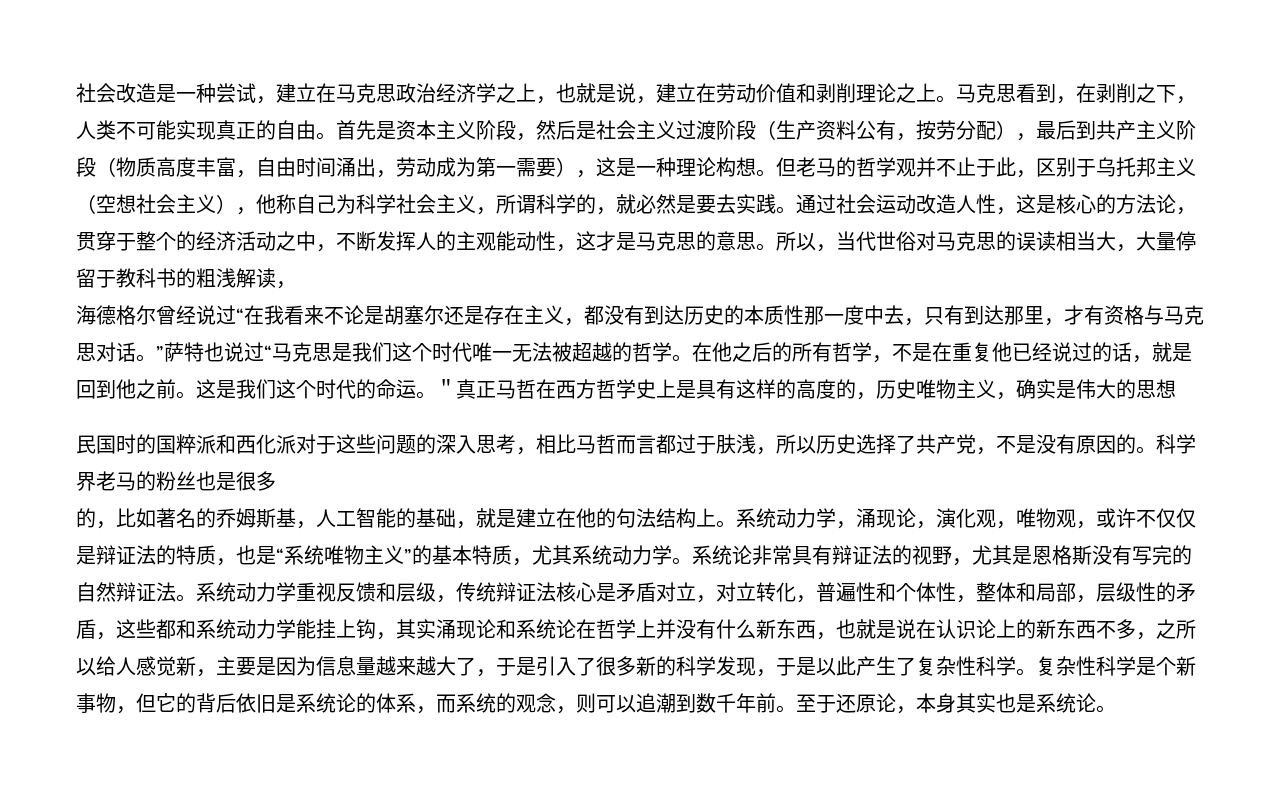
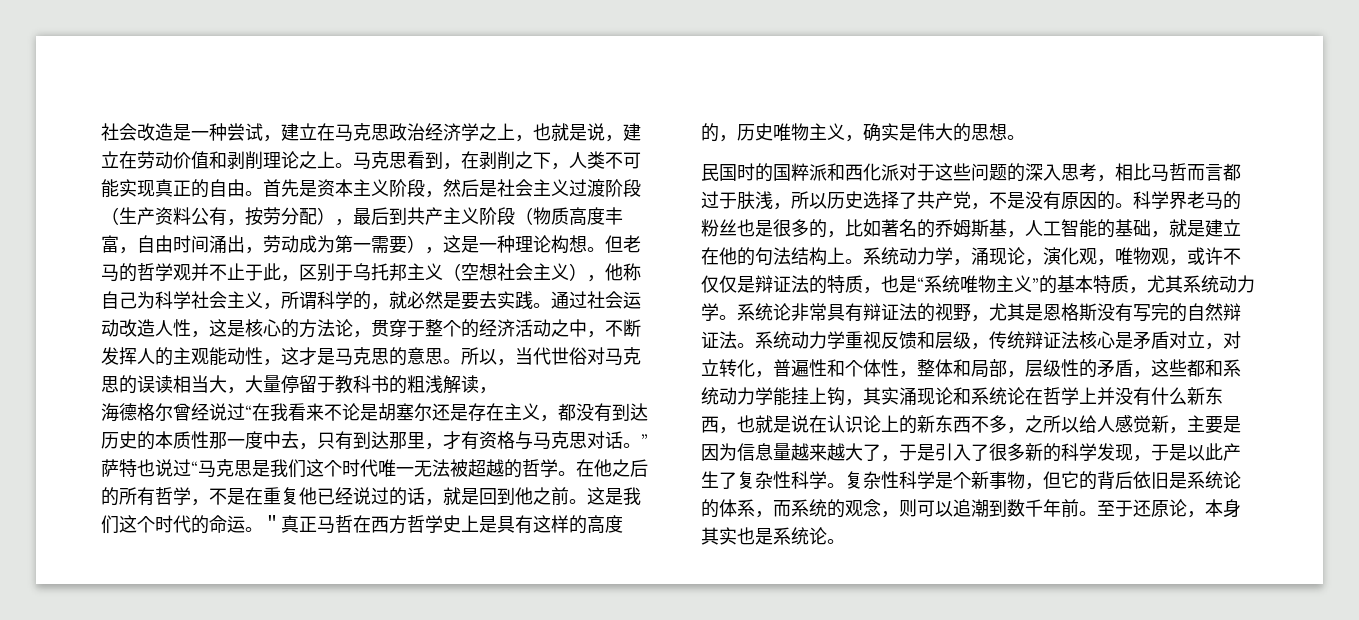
- ＂真正马哲在西方哲学史上是具有这样的高度的，历史唯物主义，确实是伟大的思想
+ ＂真正马哲在西方哲学史上是具有这样的高度的，历史唯物主义，确实是伟大的思想。
- 科学界老马的粉丝也是很多
- 的，比如著名的乔姆斯基，人工智能的基础，就是建立在他的句法结构上。
+ 科学界老马的粉丝也是很多的，比如著名的乔姆斯基，人工智能的基础，就是建立在他的句法结构上。

